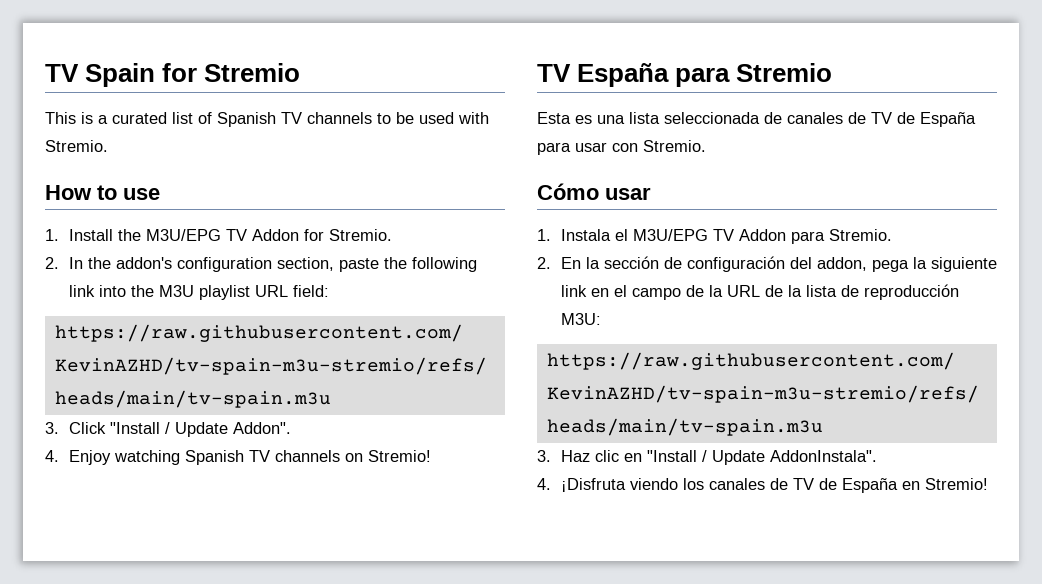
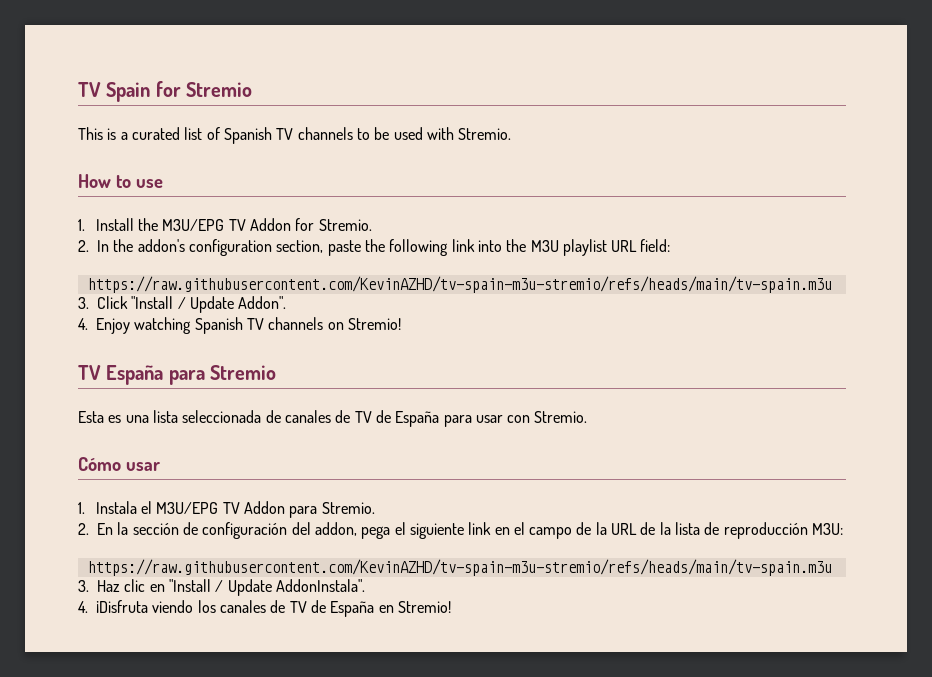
- 2. En la sección de configuración del addon, pega la siguiente link en el campo de la URL de la lista de reproducción M3U:
+ 2. En la sección de configuración del addon, pega el siguiente link en el campo de la URL de la lista de reproducción M3U:

